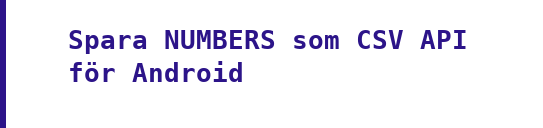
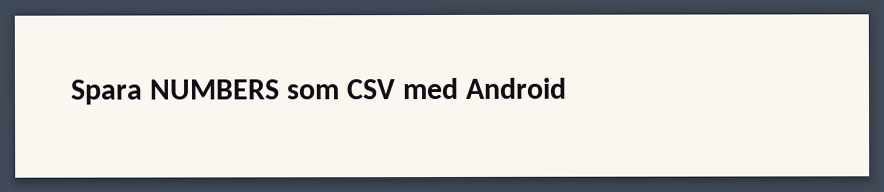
- Spara NUMBERS som CSV API för Android
+ Spara NUMBERS som CSV med Android

